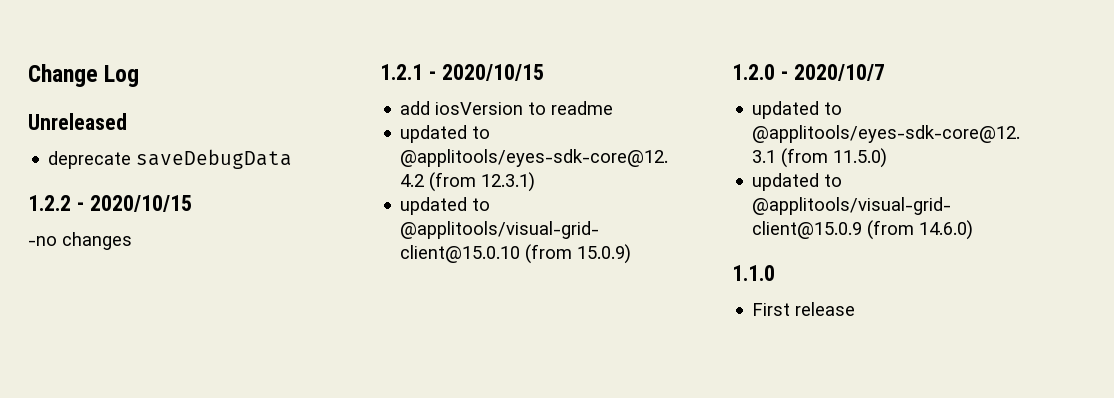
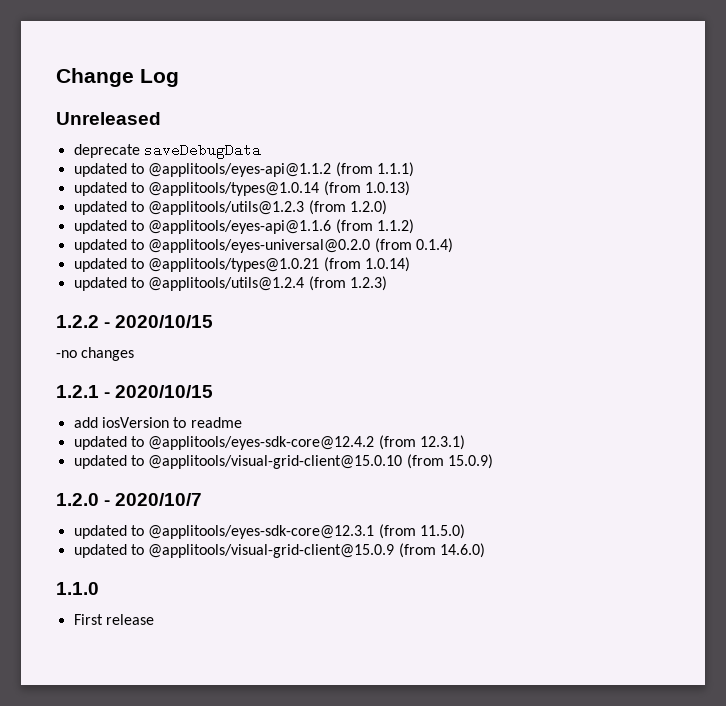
+ updated to @applitools/eyes-api@1.1.2 (from 1.1.1)
+ updated to @applitools/types@1.0.14 (from 1.0.13)
+ updated to @applitools/utils@1.2.3 (from 1.2.0)
+ updated to @applitools/eyes-api@1.1.6 (from 1.1.2)
+ updated to @applitools/eyes-universal@0.2.0 (from 0.1.4)
+ updated to @applitools/types@1.0.21 (from 1.0.14)
+ updated to @applitools/utils@1.2.4 (from 1.2.3)

